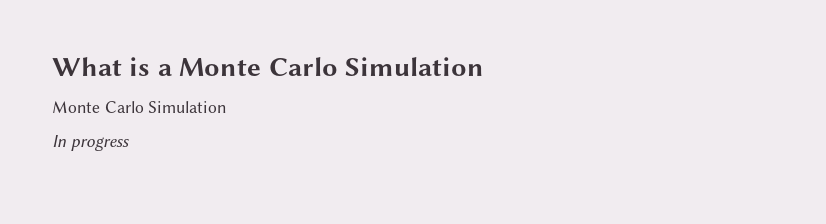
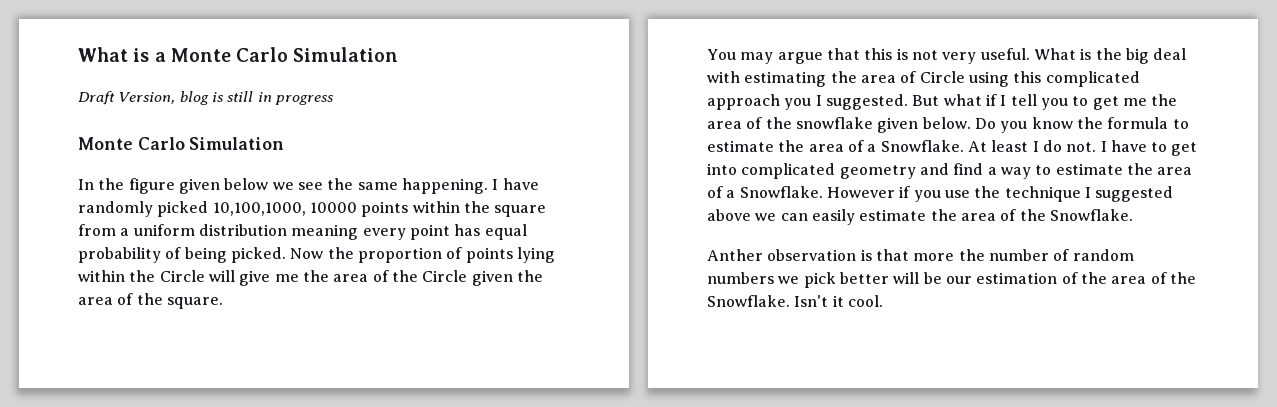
  What is a Monte Carlo Simulation
+ Draft Version, blog is still in progress
  Monte Carlo Simulation
- In progress
+ In the figure given below we see the same happening. I have randomly picked 10,100,1000, 10000 points within the square from a uniform distribution meaning every point has equal probability of being picked. Now the proportion of points lying within the Circle will give me the area of the Circle given the area of the square.
+ You may argue that this is not very useful. What is the big deal with estimating the area of Circle using this complicated approach you I suggested. But what if I tell you to get me the area of the snowflake given below. Do you know the formula to estimate the area of a Snowflake. At least I do not. I have to get into complicated geometry and find a way to estimate the area of a Snowflake. However if you use the technique I suggested above we can easily estimate the area of the Snowflake.
+ Anther observation is that more the number of random numbers we pick better will be our estimation of the area of the Snowflake. Isn't it cool.

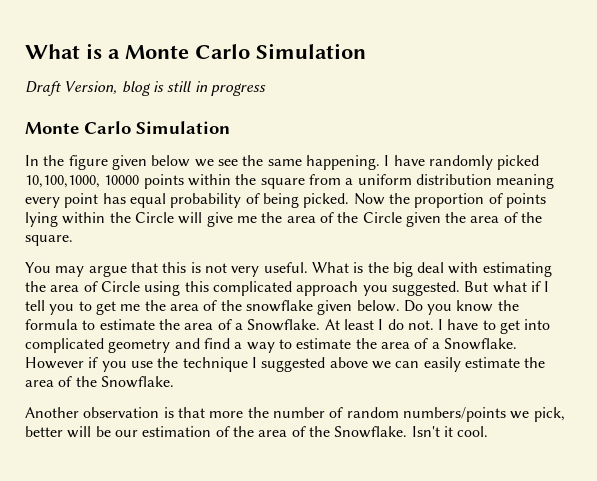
- What is the big deal with estimating the area of Circle using this complicated approach you I suggested.
+ What is the big deal with estimating the area of Circle using this complicated approach you suggested.
- Anther observation is that more the number of random numbers we pick better will be our estimation of the area of the Snowflake.
+ Another observation is that more the number of random numbers/points we pick, better will be our estimation of the area of the Snowflake.

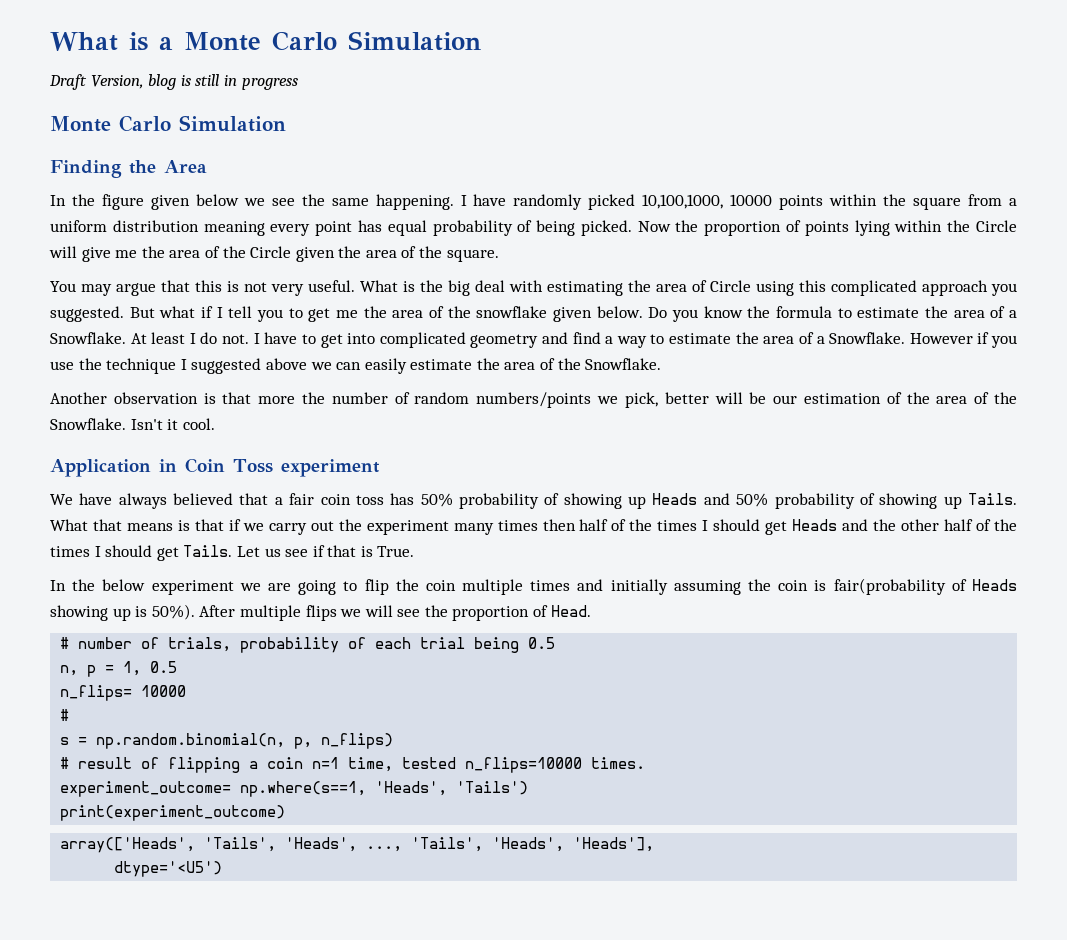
+ Finding the Area
+ Application in Coin Toss experiment
+ We have always believed that a fair coin toss has 50% probability of showing up Heads and 50% probability of showing up Tails. What that means is that if we carry out the experiment many times then half of the times I should get Heads and the other half of the times I should get Tails. Let us see if that is True.
+ In the below experiment we are going to flip the coin multiple times and initially assuming the coin is fair(probability of Heads showing up is 50%). After multiple flips we will see the proportion of Head.
+ # number of trials, probability of each trial being 0.5
+ n, p = 1, 0.5
+ n_flips= 10000
+ #
+ s = np.random.binomial(n, p, n_flips)
+ # result of flipping a coin n=1 time, tested n_flips=10000 times.
+ experiment_outcome= np.where(s==1, 'Heads', 'Tails')
+ print(experiment_outcome)
+ array(['Heads', 'Tails', 'Heads', ..., 'Tails', 'Heads', 'Heads'],
+ dtype='<U5')

